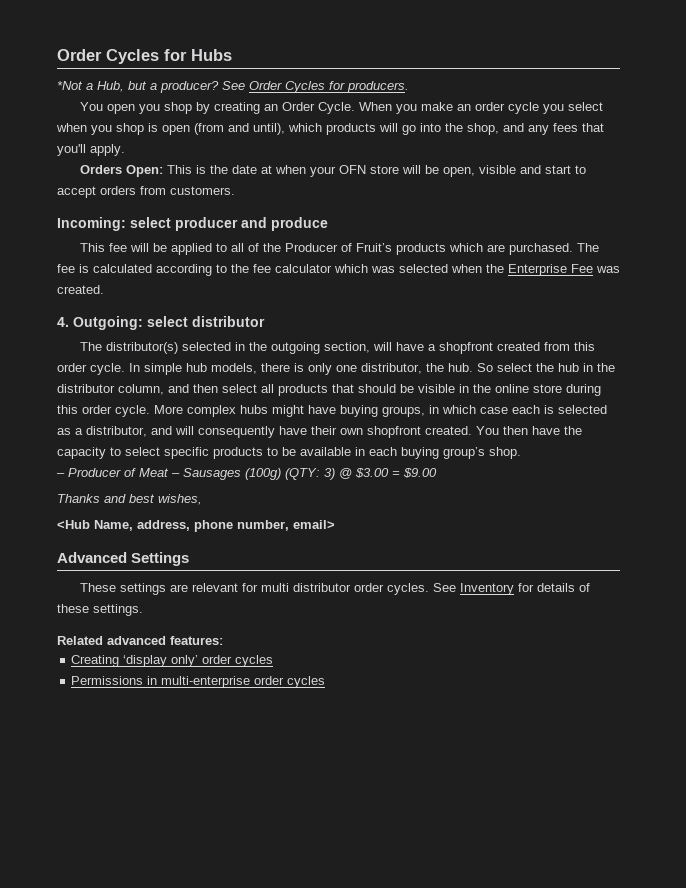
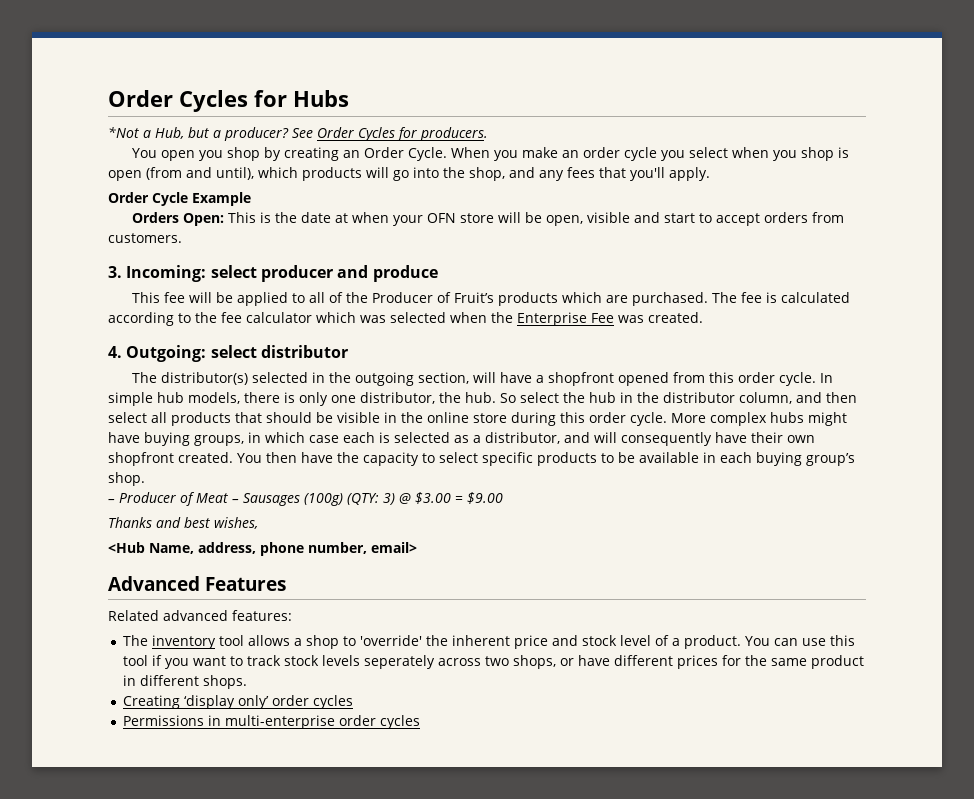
+ Order Cycle Example
- Incoming: select producer and produce
+ 3. Incoming: select producer and produce
- The distributor(s) selected in the outgoing section, will have a shopfront created from this order cycle.
+ The distributor(s) selected in the outgoing section, will have a shopfront opened from this order cycle.
- Advanced Settings
- These settings are relevant for multi distributor order cycles. See Inventory for details of these settings.
+ Advanced Features
  Related advanced features:
+ The inventory tool allows a shop to 'override' the inherent price and stock level of a product. You can use this tool if you want to track stock levels seperately across two shops, or have different prices for the same product in different shops.

